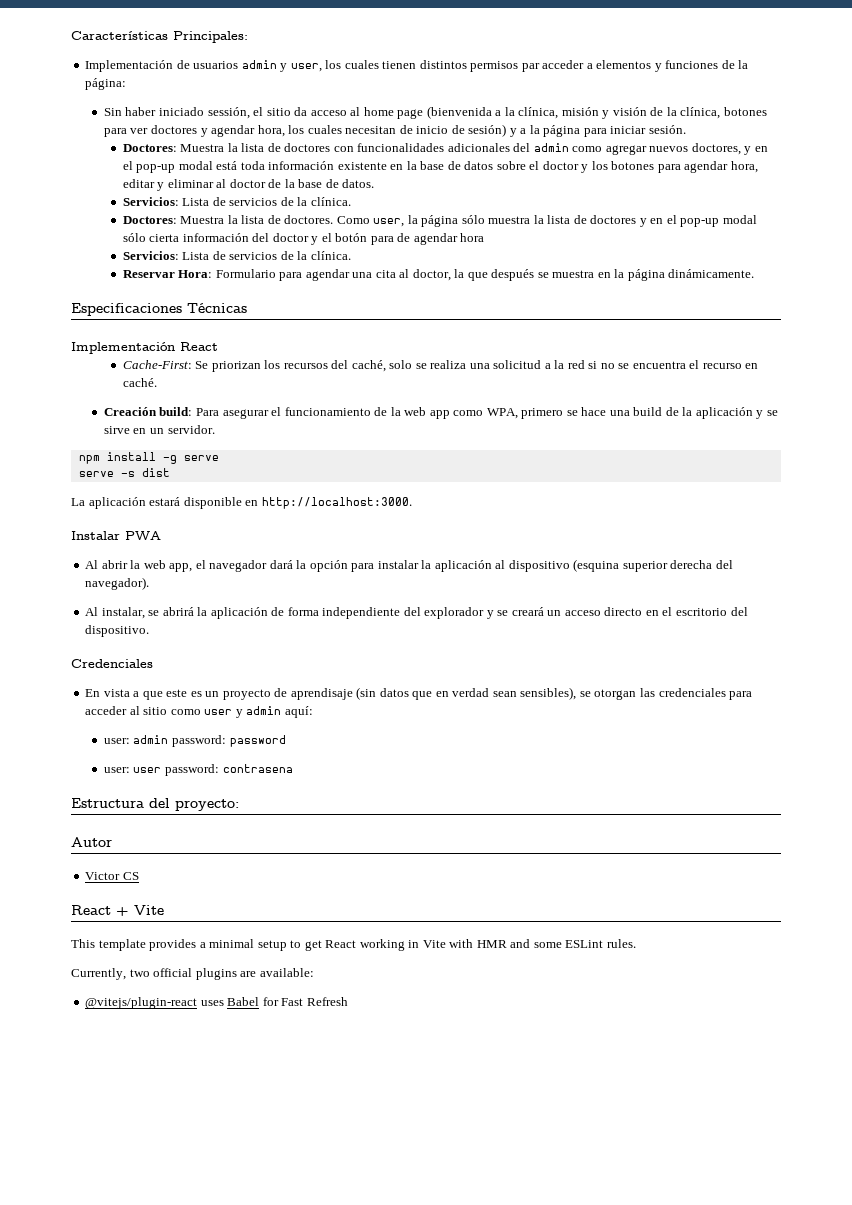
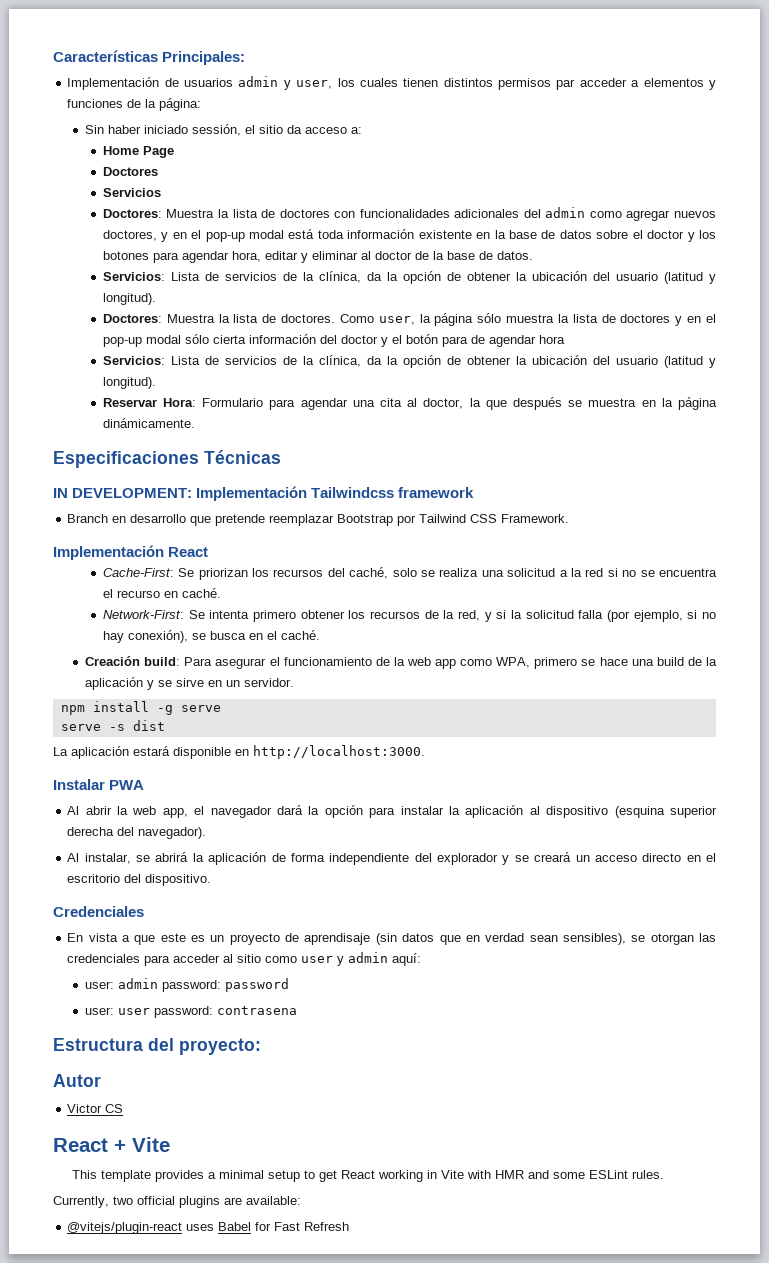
- Sin haber iniciado sessión, el sitio da acceso al home page (bienvenida a la clínica, misión y visión de la clínica, botones para ver doctores y agendar hora, los cuales necesitan de inicio de sesión) y a la página para iniciar sesión.
+ Sin haber iniciado sessión, el sitio da acceso a:
+ Home Page
+ Doctores
+ Servicios
  Doctores: Muestra la lista de doctores con funcionalidades adicionales del admin como agregar nuevos doctores, y en el pop-up modal está toda información existente en la base de datos sobre el doctor y los botones para agendar hora, editar y eliminar al doctor de la base de datos.
- Servicios: Lista de servicios de la clínica.
+ Servicios: Lista de servicios de la clínica, da la opción de obtener la ubicación del usuario (latitud y longitud).
  Como user, la página sólo muestra la lista de doctores y en el pop-up modal sólo cierta información del doctor y el botón para de agendar hora
- Servicios: Lista de servicios de la clínica.
+ Servicios: Lista de servicios de la clínica, da la opción de obtener la ubicación del usuario (latitud y longitud).
+ IN DEVELOPMENT: Implementación Tailwindcss framework
+ Branch en desarrollo que pretende reemplazar Bootstrap por Tailwind CSS Framework.
+ Network-First: Se intenta primero obtener los recursos de la red, y si la solicitud falla (por ejemplo, si no hay conexión), se busca en el caché.

